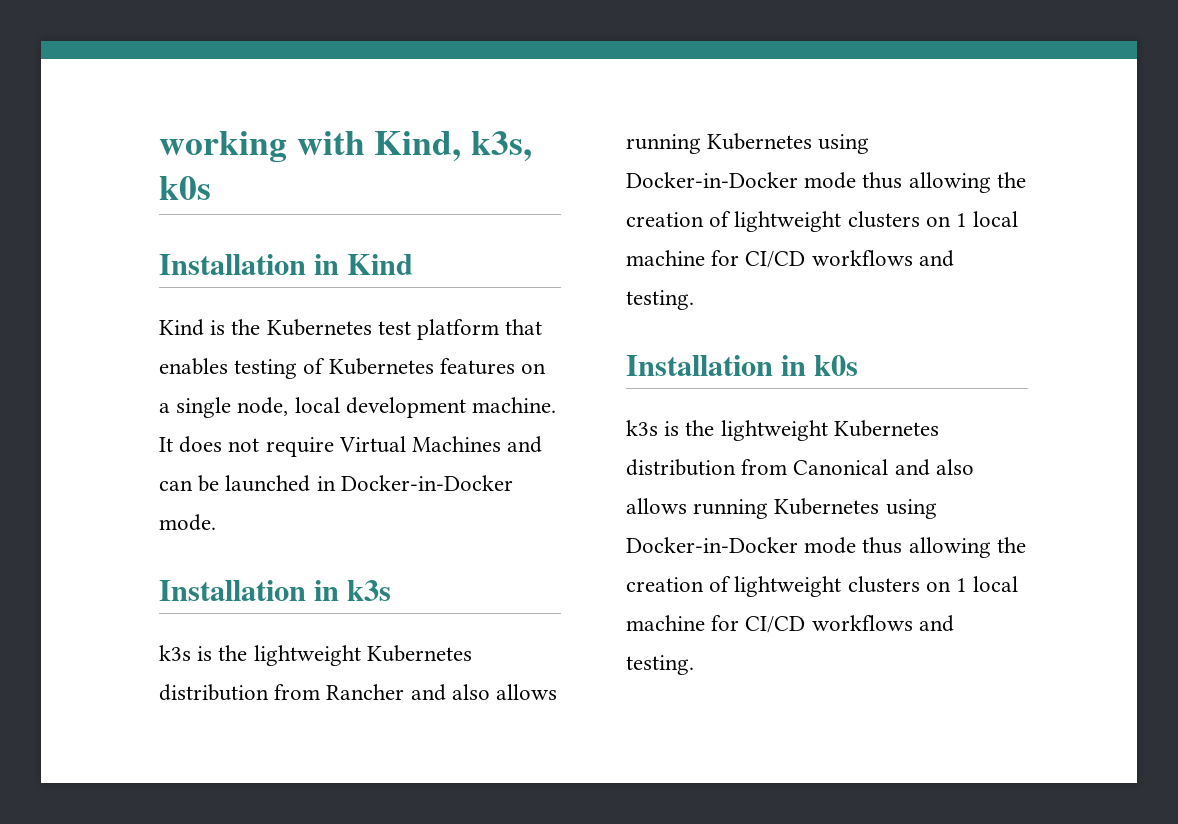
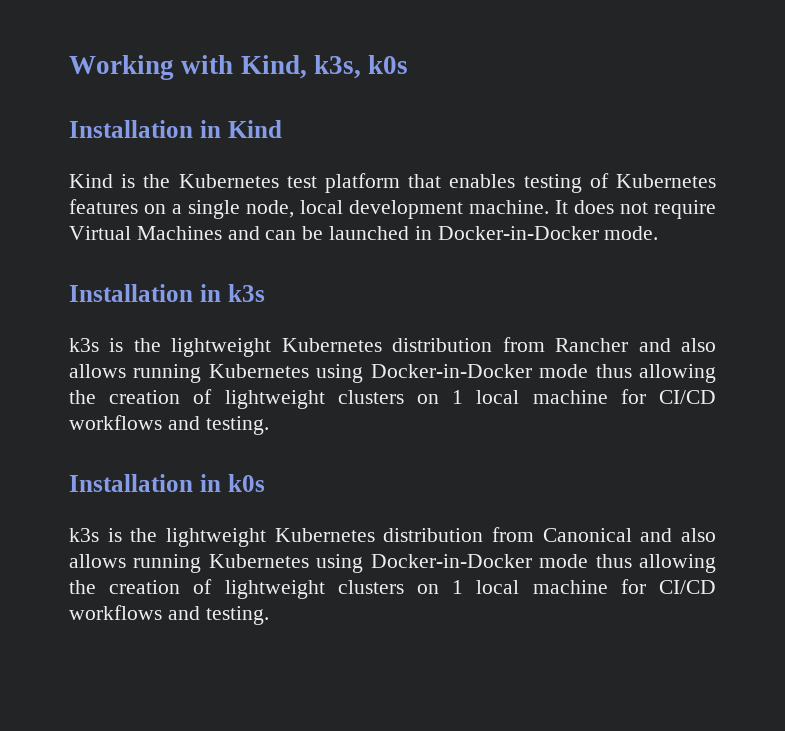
- working with Kind, k3s, k0s
+ Working with Kind, k3s, k0s

